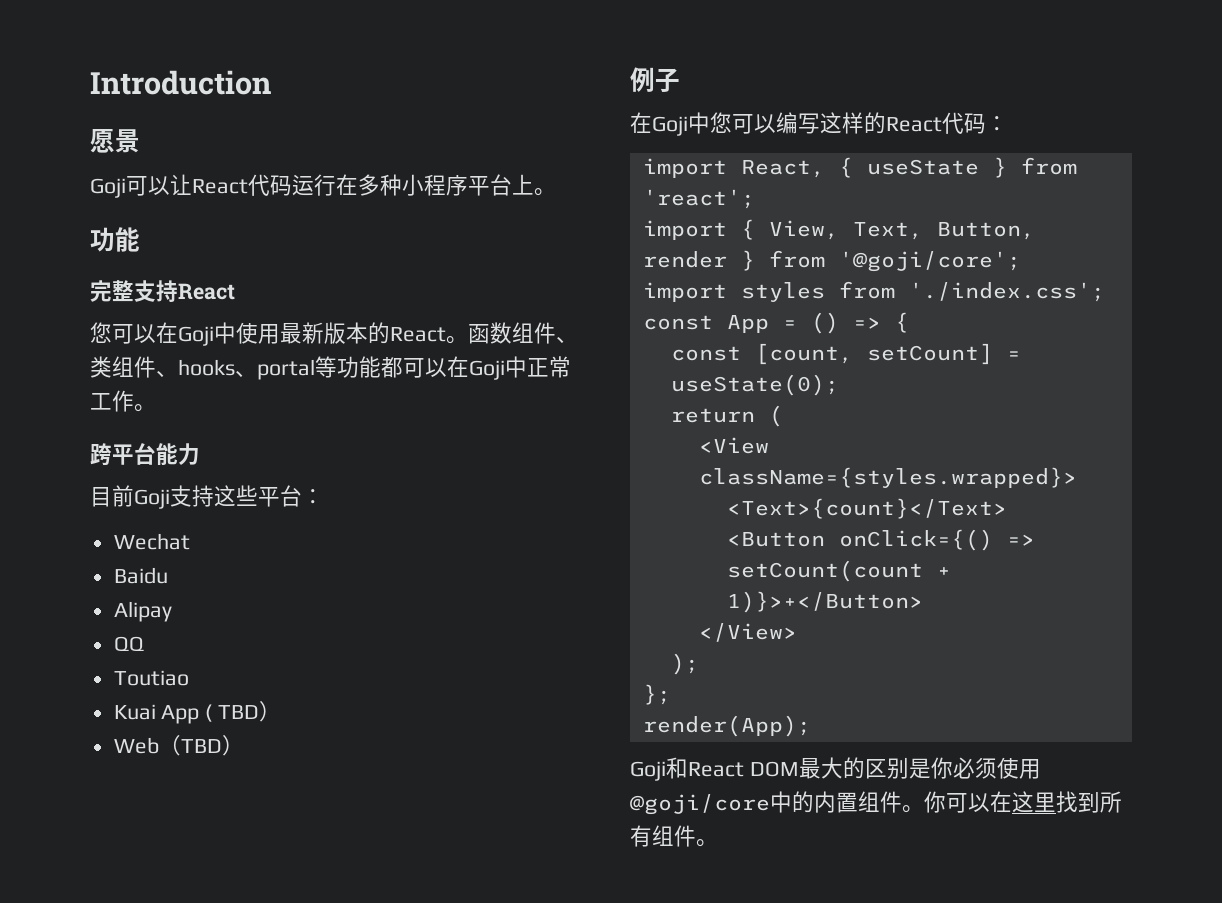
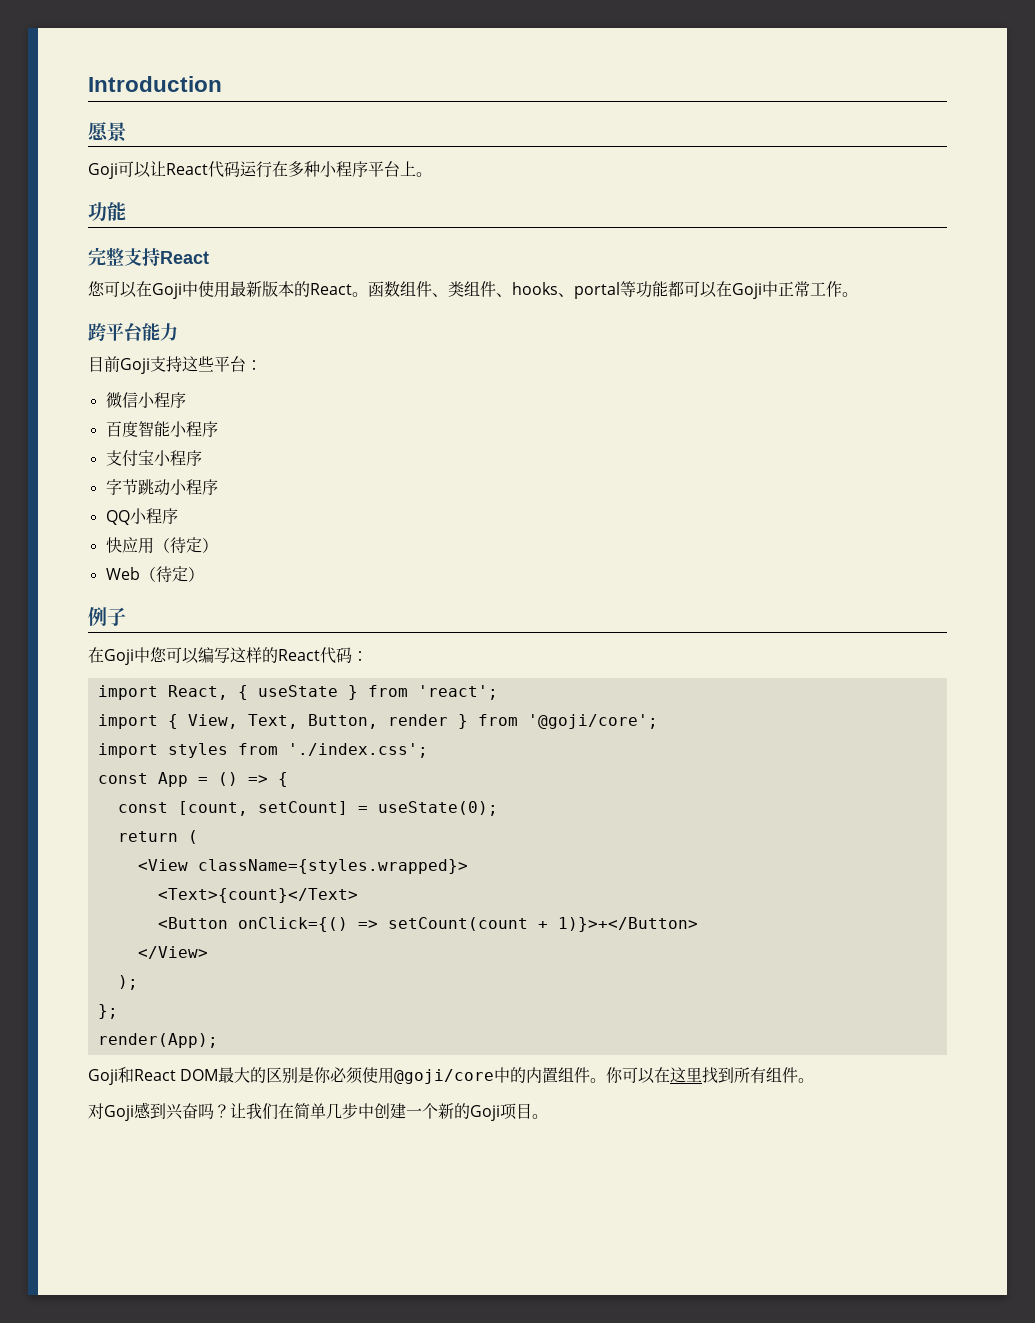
- Wechat
- Baidu
- Alipay
- QQ
- Toutiao
- Kuai App ( TBD）
+ 微信小程序
+ 百度智能小程序
+ 支付宝小程序
+ 字节跳动小程序
+ QQ小程序
+ 快应用（待定）
- Web（TBD）
+ Web（待定）
+ 对Goji感到兴奋吗？让我们在简单几步中创建一个新的Goji项目。

